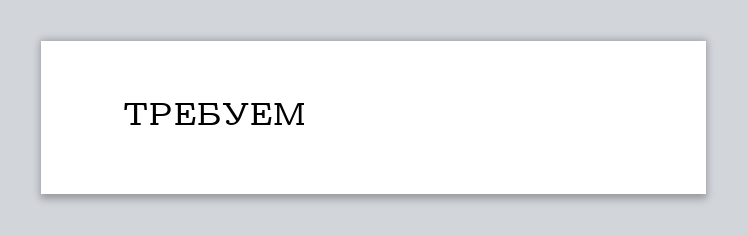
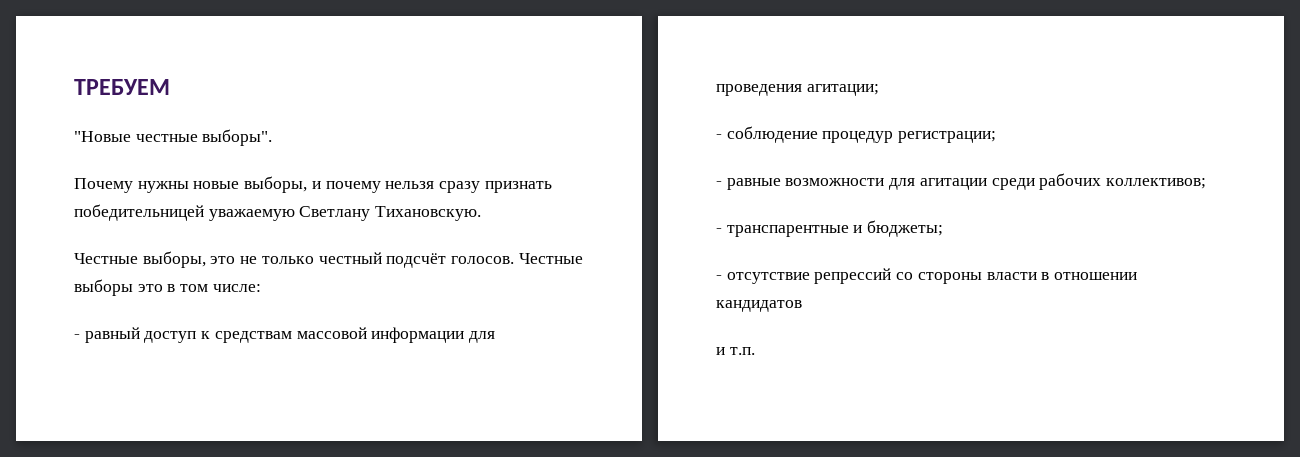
+ "Новые честные выборы".
+ Почему нужны новые выборы, и почему нельзя сразу признать победительницей уважаемую Светлану Тихановскую.
+ Честные выборы, это не только честный подсчёт голосов. Честные выборы это в том числе:
+ - равный доступ к средствам массовой информации для проведения агитации;
+ - соблюдение процедур регистрации;
+ - равные возможности для агитации среди рабочих коллективов;
+ - транспарентные и бюджеты;
+ - отсутствие репрессий со стороны власти в отношении кандидатов
+ и т.п.

